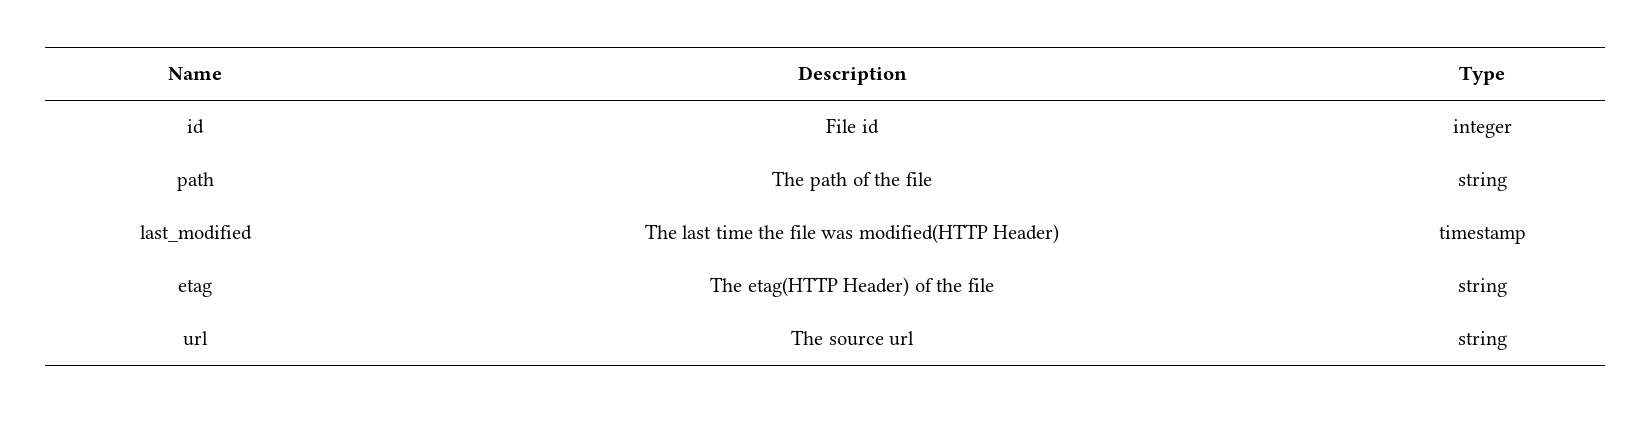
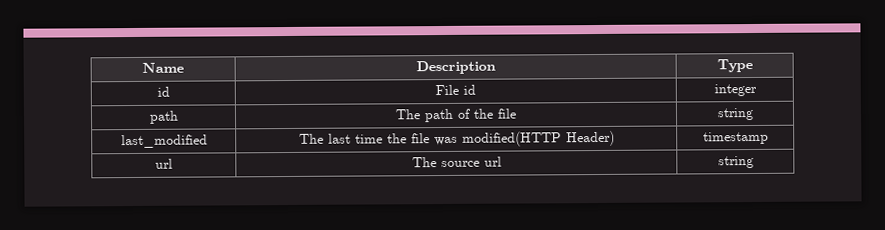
- etag | The etag(HTTP Header) of the file | string

